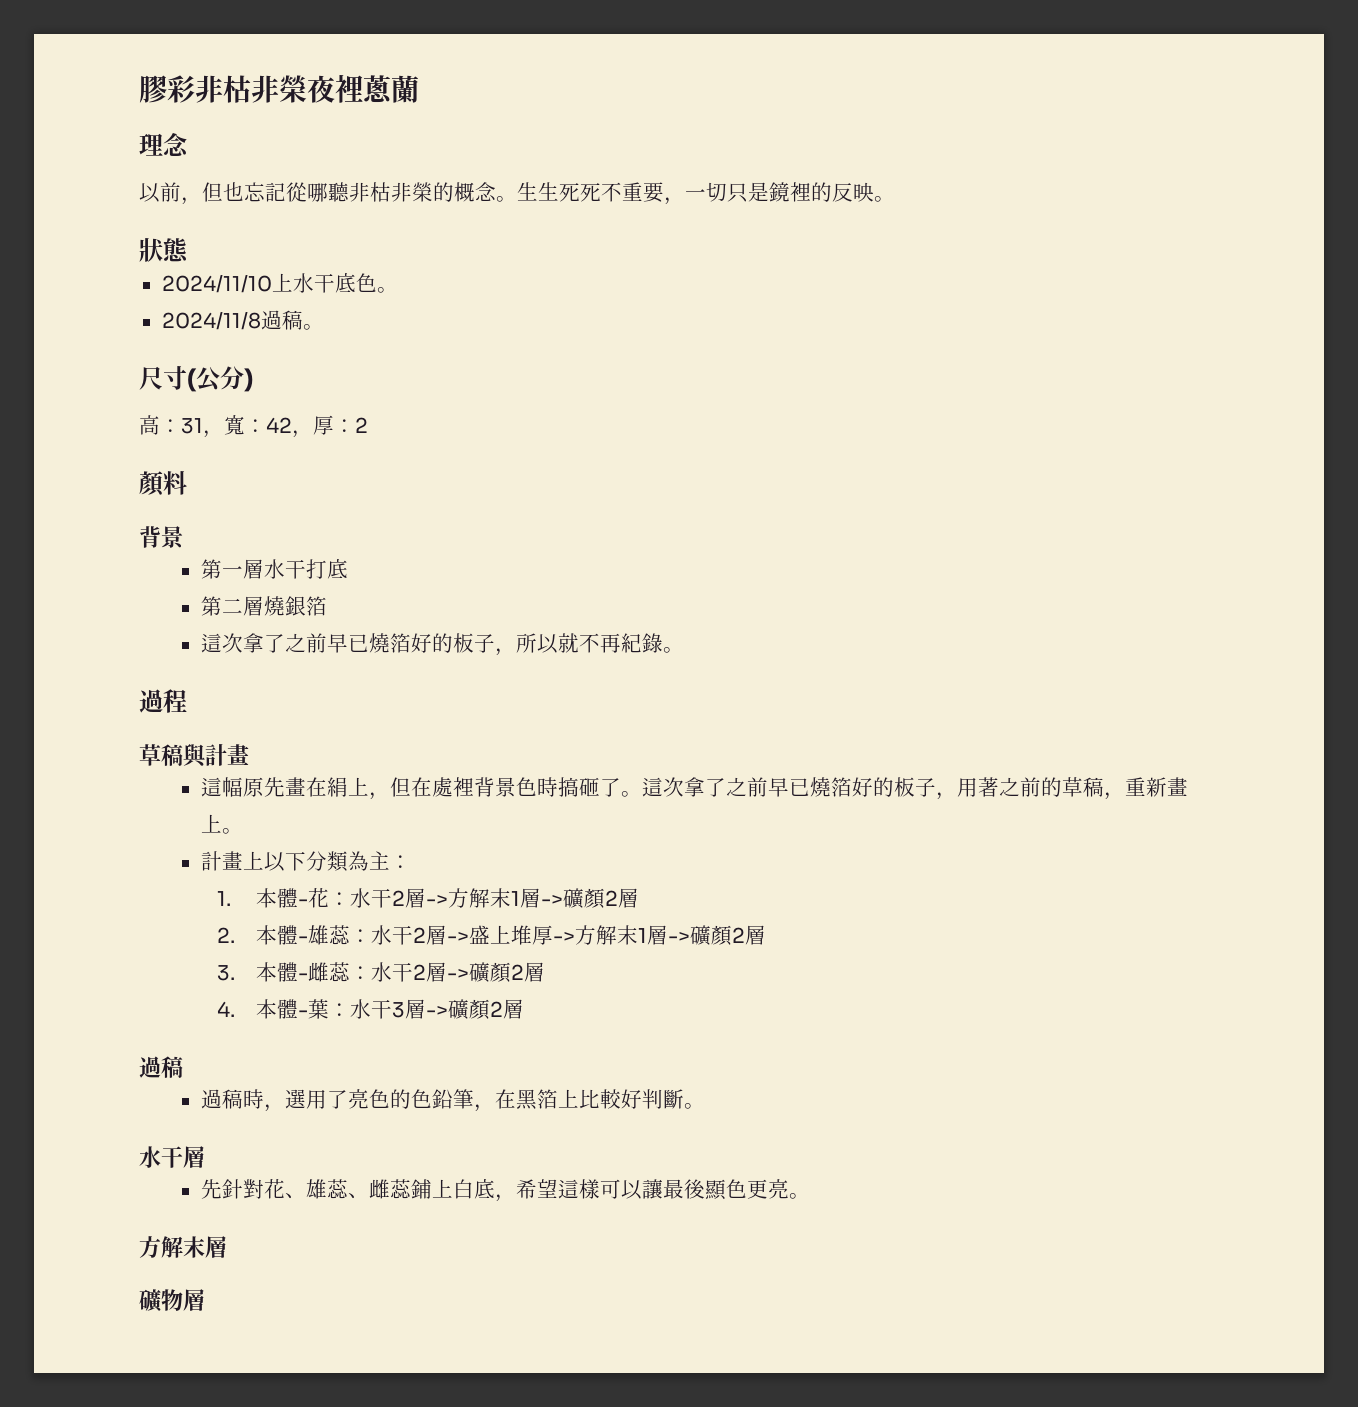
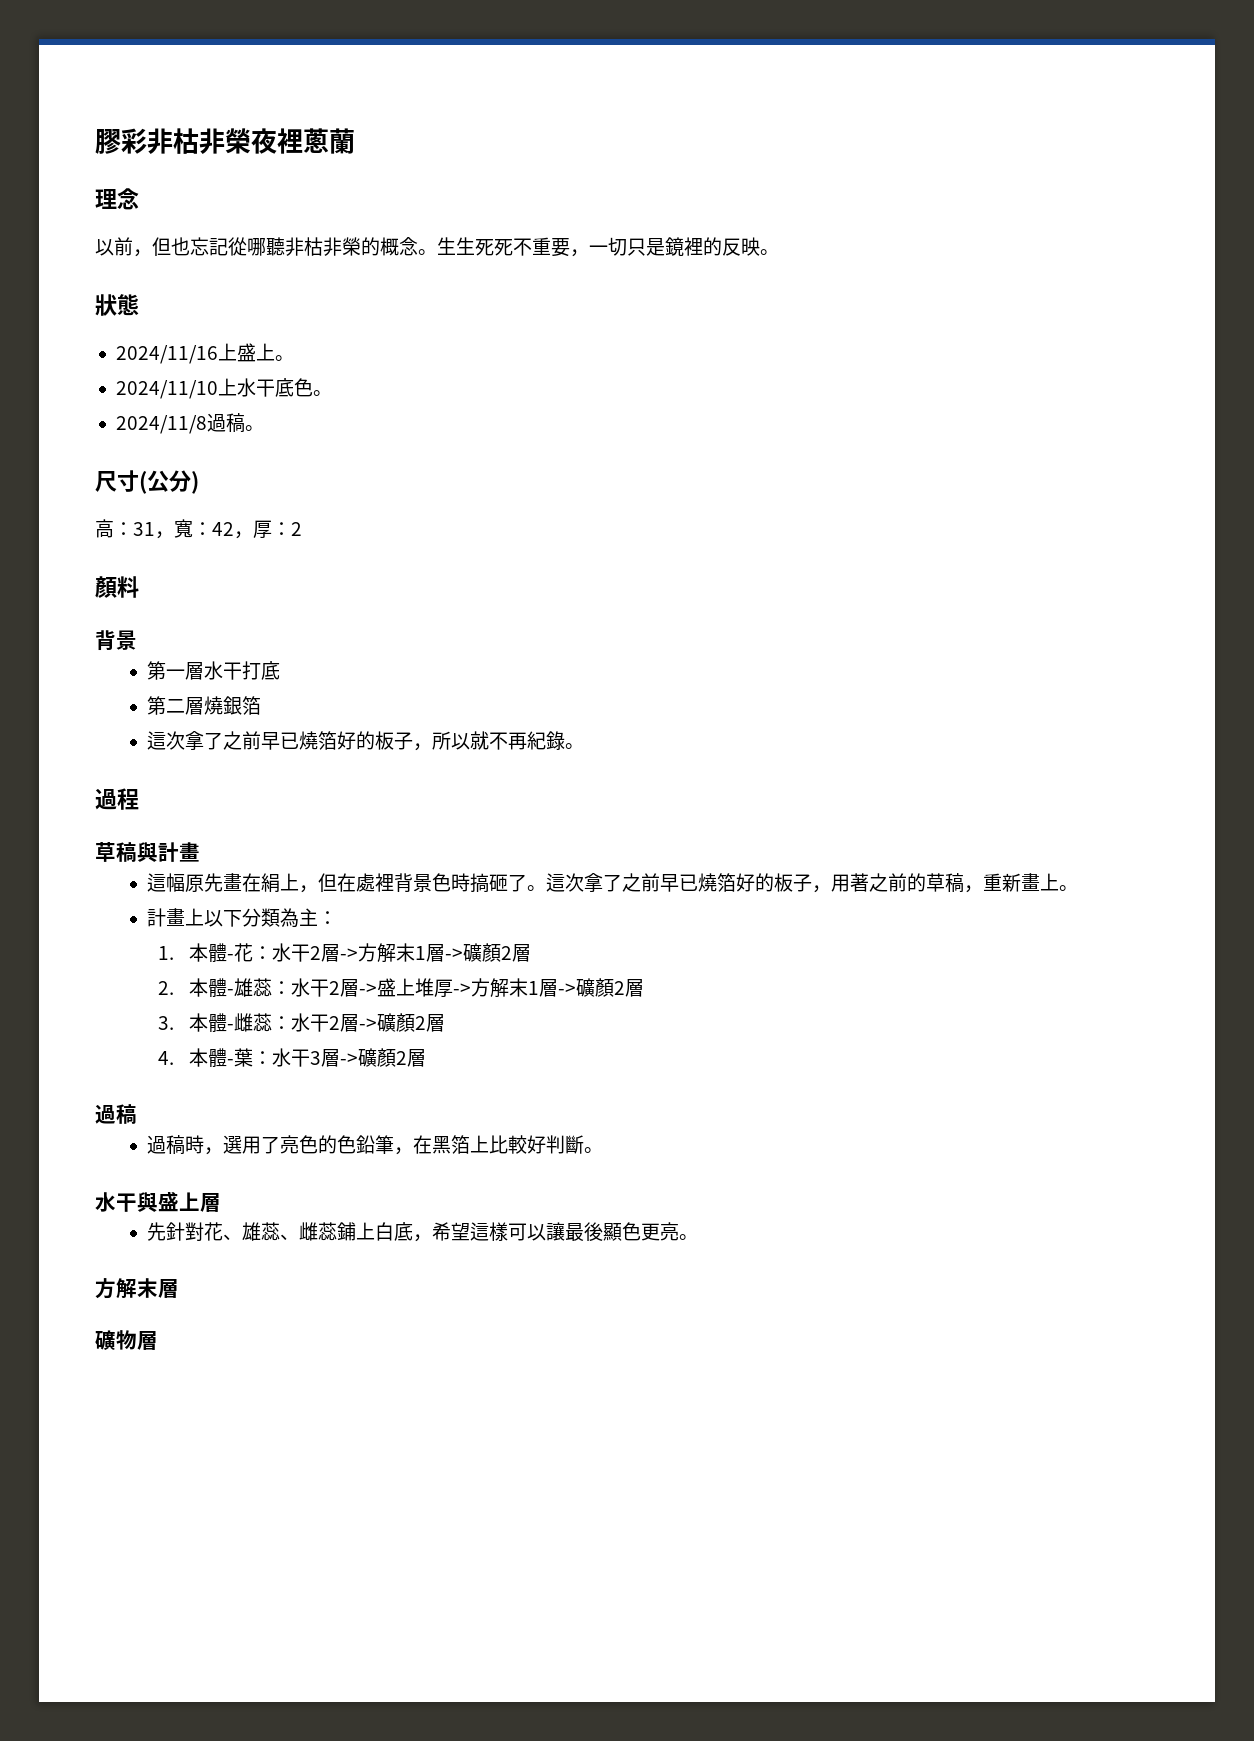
+ 2024/11/16上盛上。
- 水干層
+ 水干與盛上層

